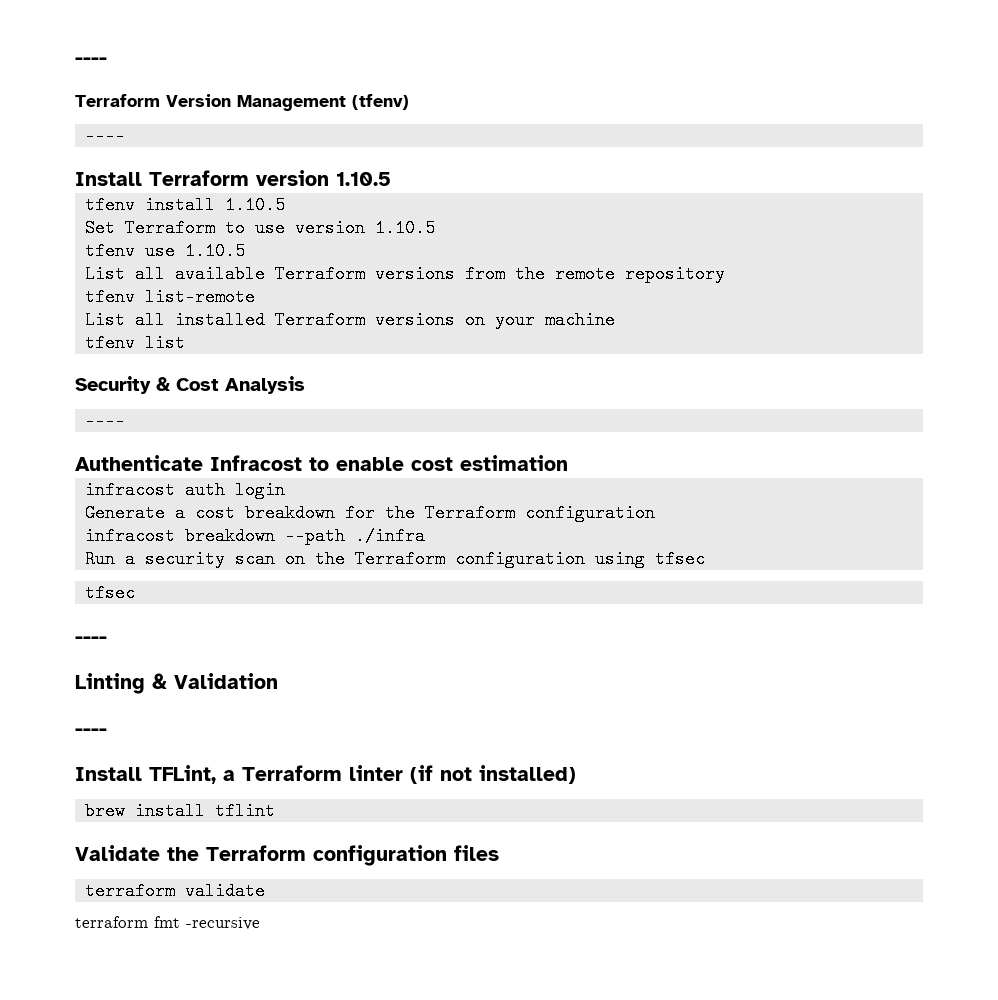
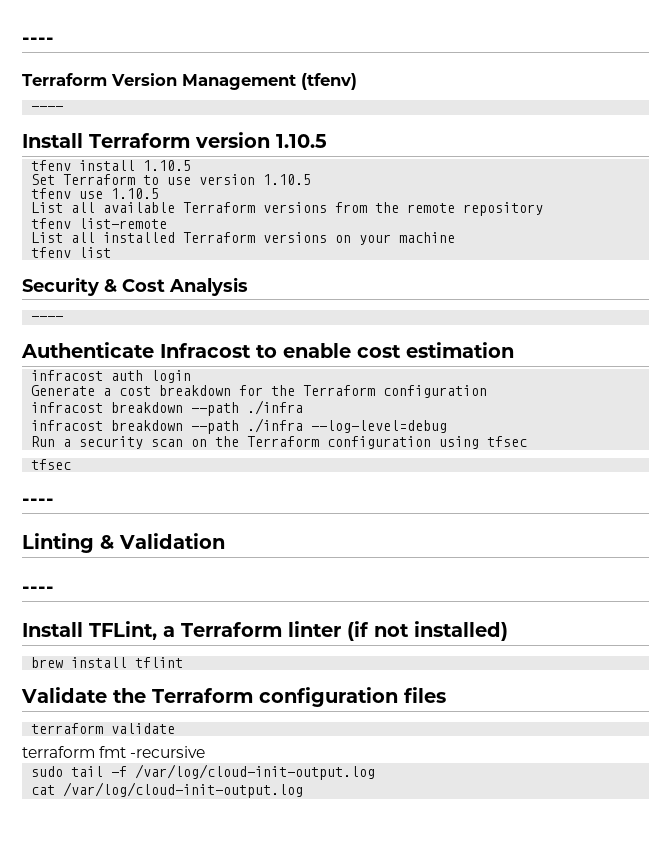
+ infracost breakdown --path ./infra --log-level=debug
+ sudo tail -f /var/log/cloud-init-output.log
+ cat /var/log/cloud-init-output.log

